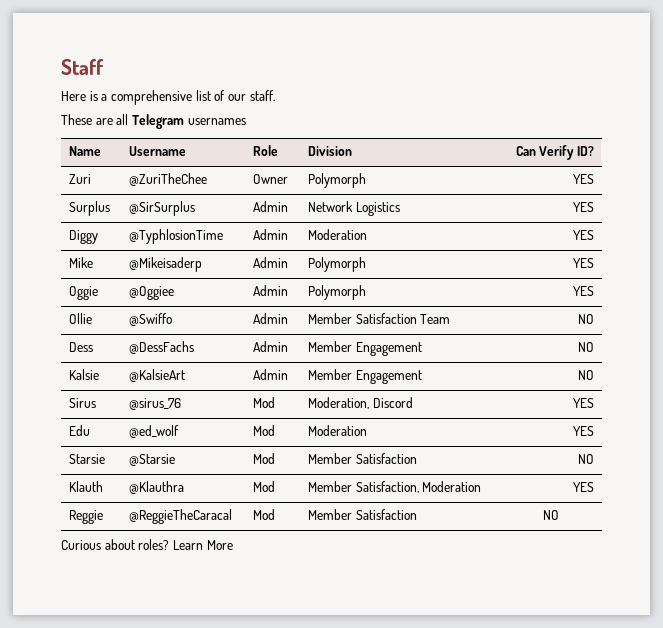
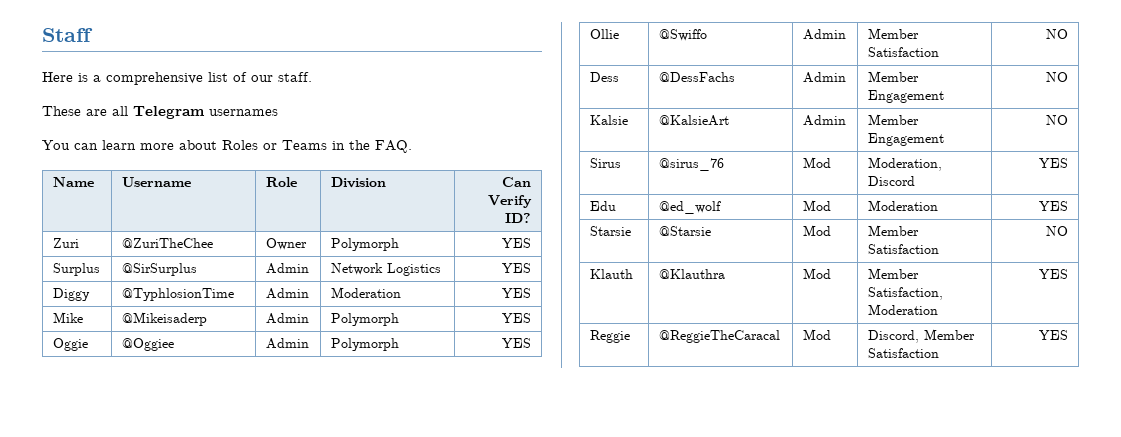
+ You can learn more about Roles or Teams in the FAQ.
- Ollie | @Swiffo | Admin | Member Satisfaction Team | NO
+ Ollie | @Swiffo | Admin | Member Satisfaction | NO
- Reggie | @ReggieTheCaracal | Mod | Member Satisfaction | NO
- Curious about roles? Learn More
+ Reggie | @ReggieTheCaracal | Mod | Discord, Member Satisfaction | YES

